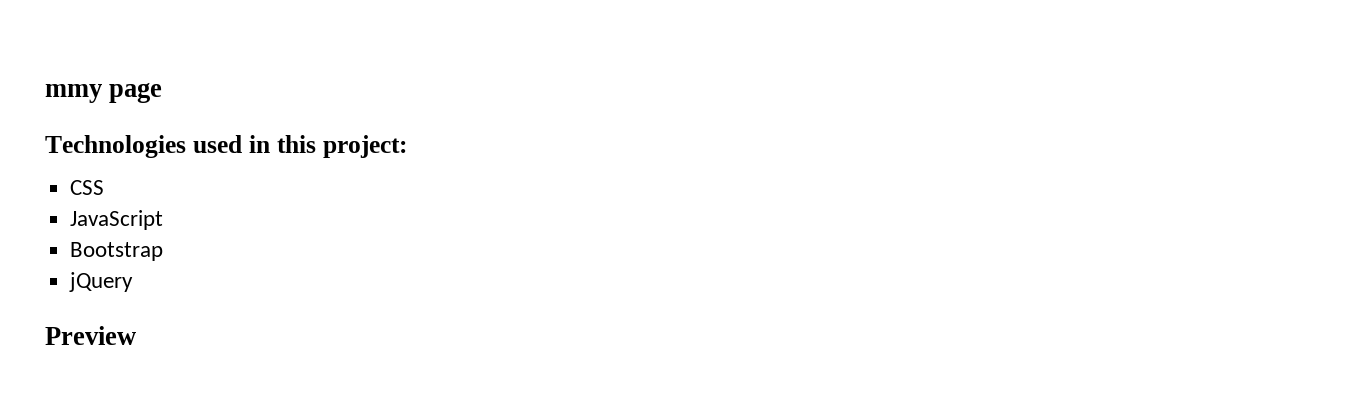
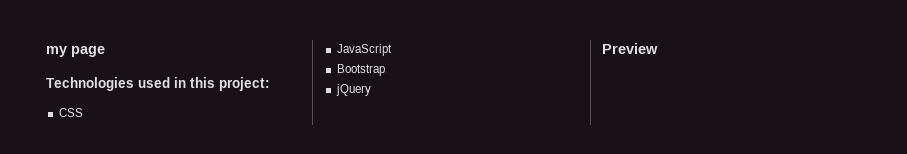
- mmy page
+ my page

